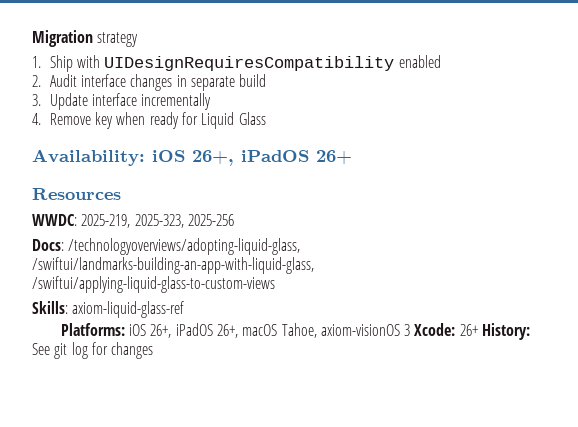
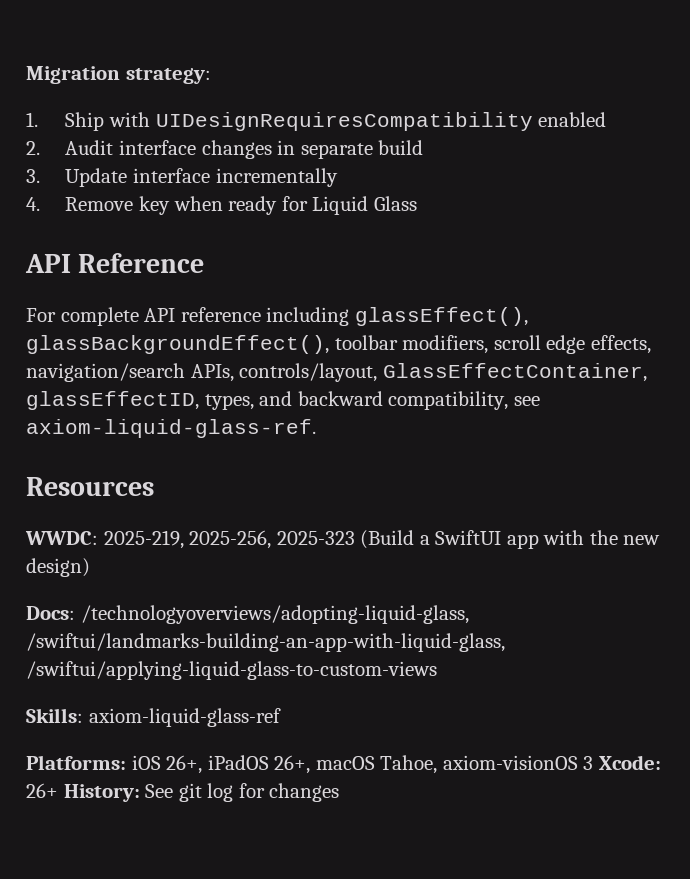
- Migration strategy
+ Migration strategy:
- Availability: iOS 26+, iPadOS 26+
+ API Reference
+ For complete API reference including glassEffect(), glassBackgroundEffect(), toolbar modifiers, scroll edge effects, navigation/search APIs, controls/layout, GlassEffectContainer, glassEffectID, types, and backward compatibility, see axiom-liquid-glass-ref.
  Resources
- WWDC: 2025-219, 2025-323, 2025-256
+ WWDC: 2025-219, 2025-256, 2025-323 (Build a SwiftUI app with the new design)

